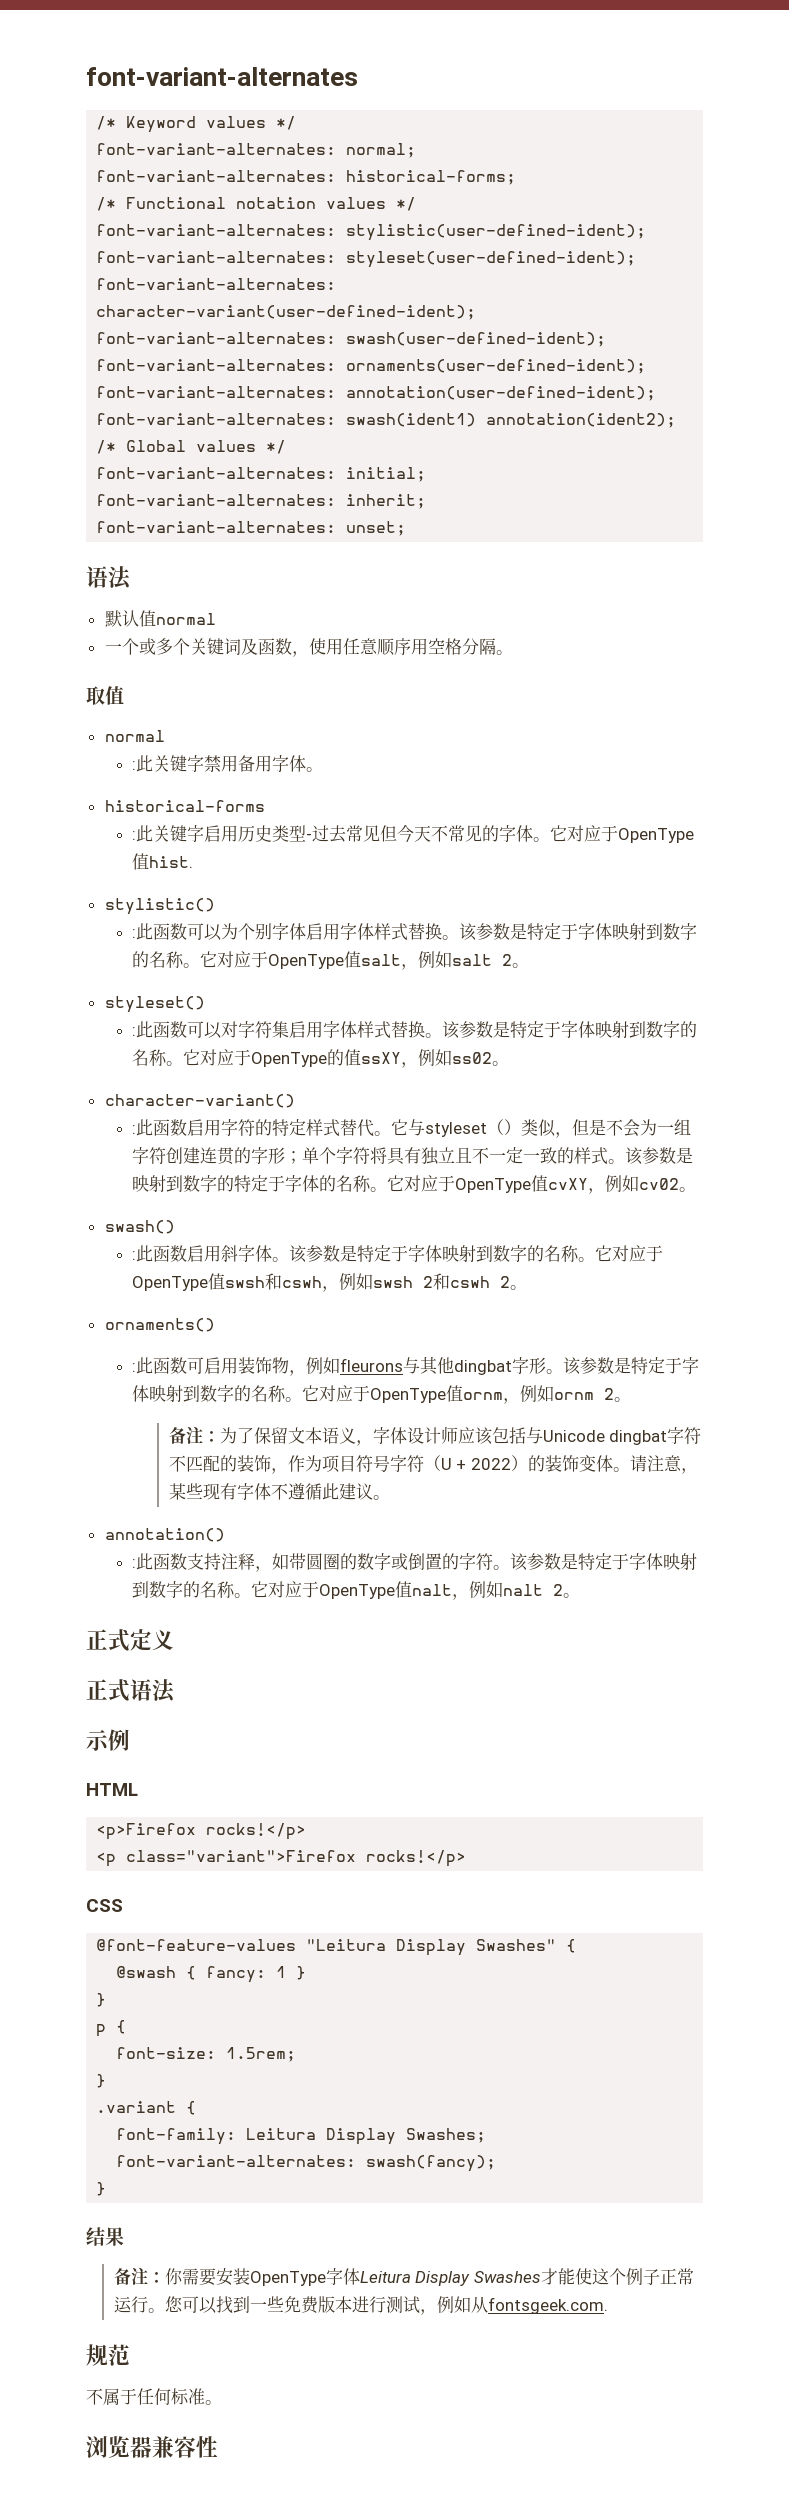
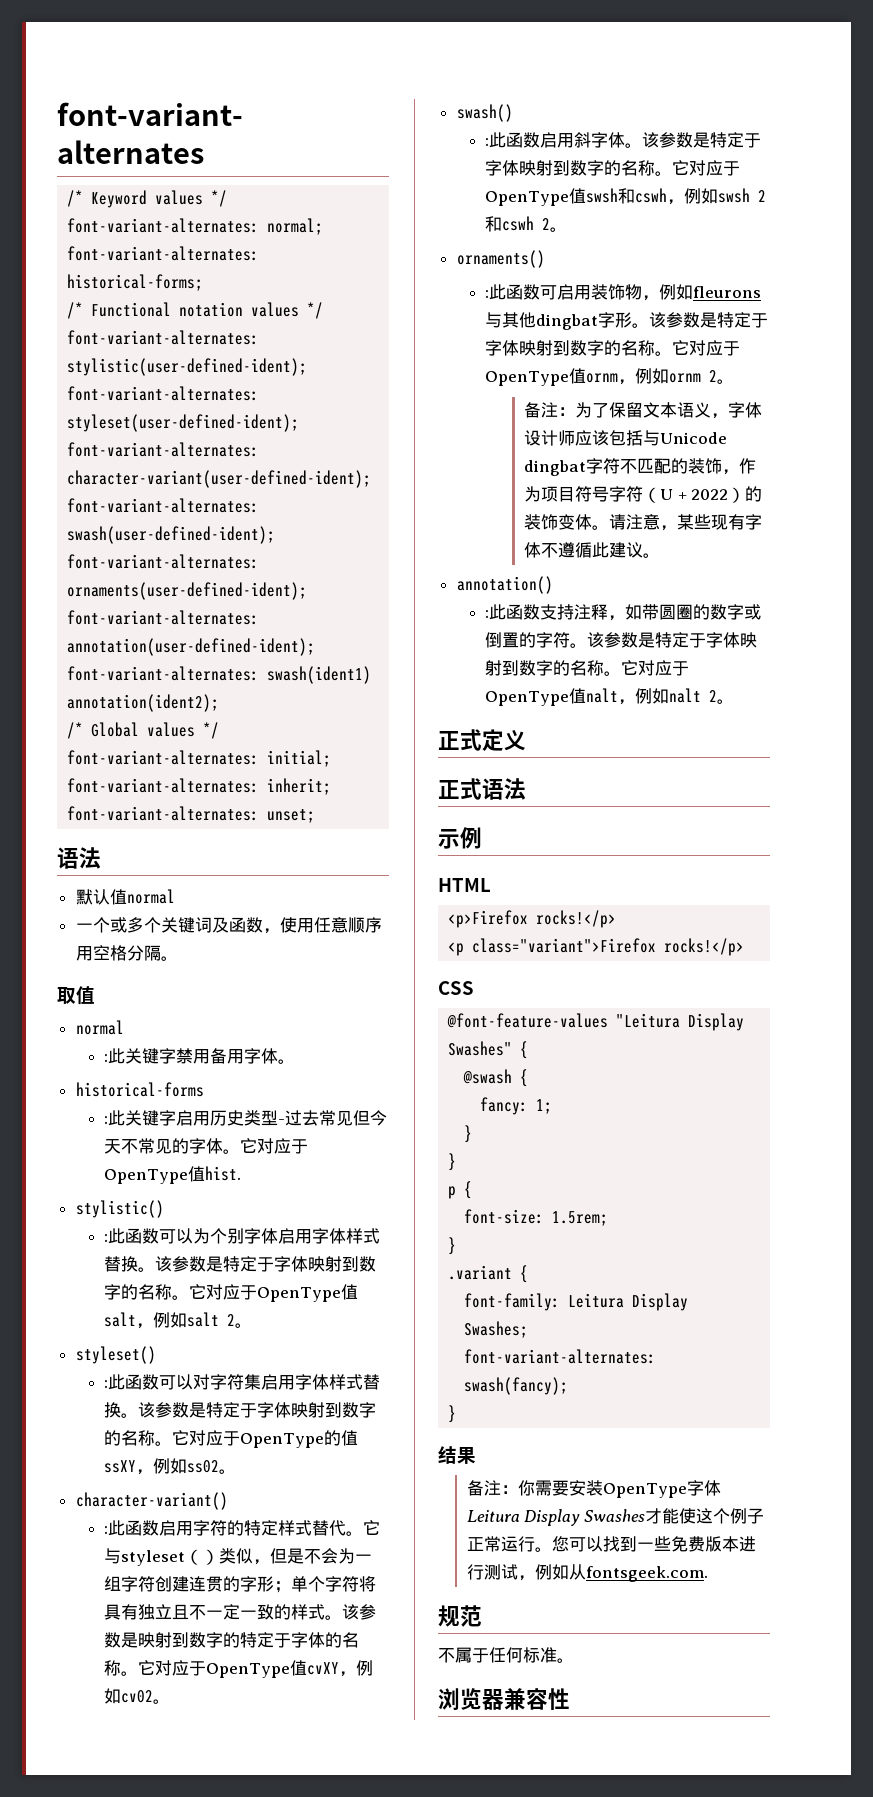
- @swash { fancy: 1 }
+ @swash {
+ fancy: 1;
+ }

